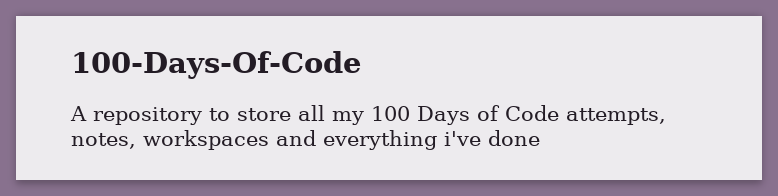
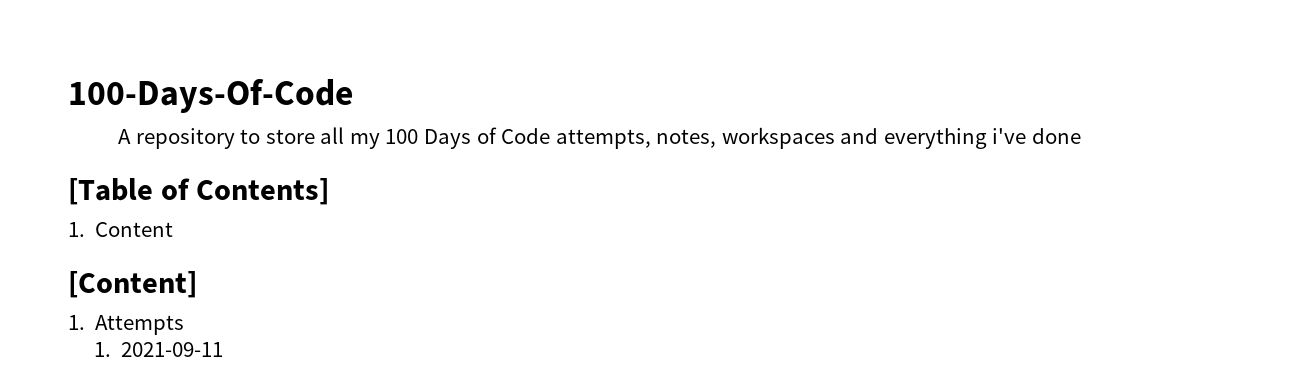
+ [Table of Contents]
+ 1. Content
+ [Content]
+ 1. Attempts
+ 1. 2021-09-11

